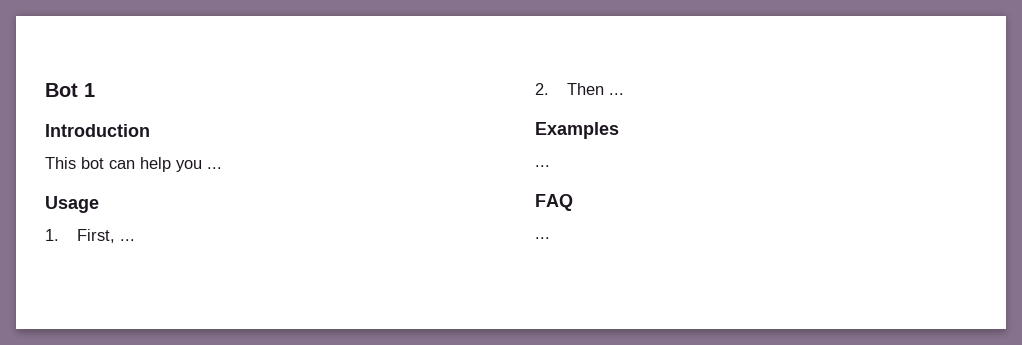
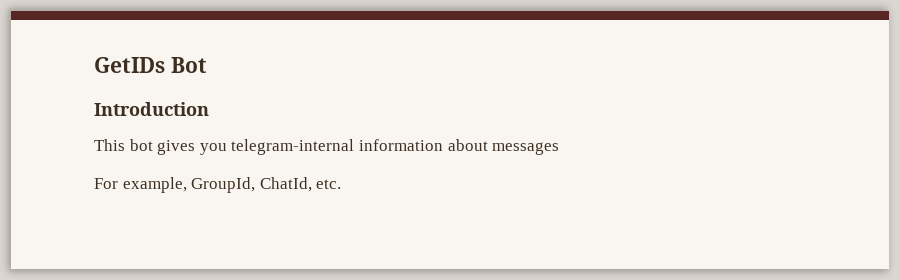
- Bot 1
+ GetIDs Bot
- This bot can help you ...
- Usage
- 1. First, ...
- 2. Then ...
- Examples
- ...
- FAQ
- ...
+ This bot gives you telegram-internal information about messages
+ For example, GroupId, ChatId, etc.

